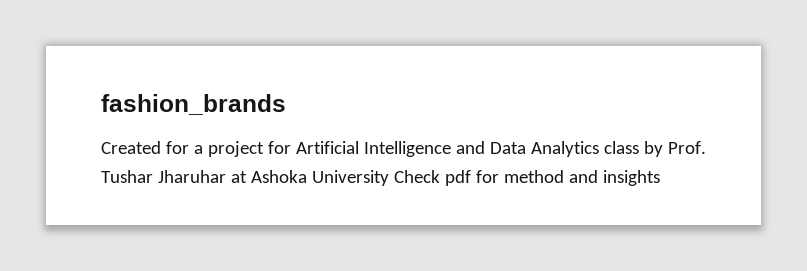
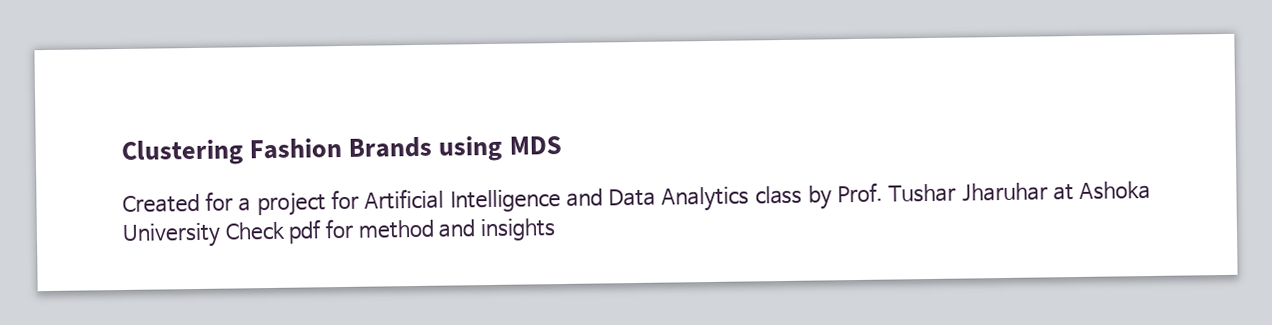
- fashion_brands
+ Clustering Fashion Brands using MDS

